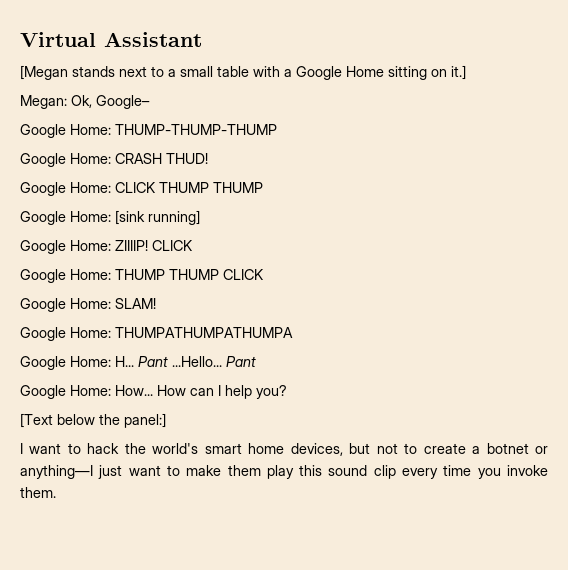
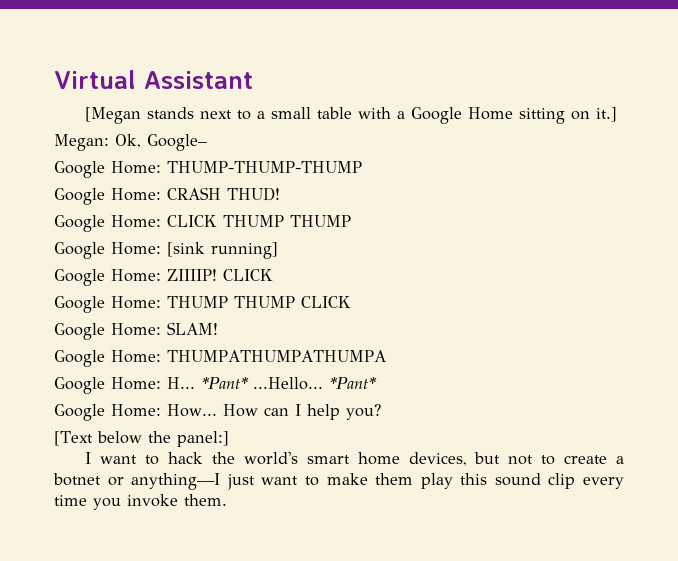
- Pant ...Hello... Pant
+ *Pant* ...Hello... *Pant*

